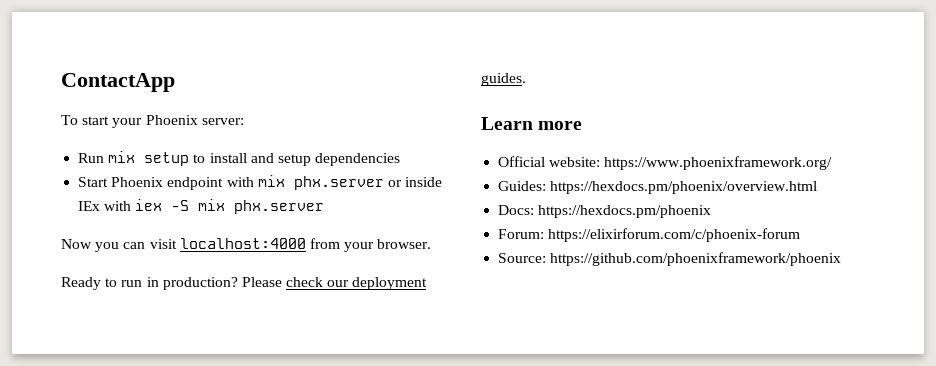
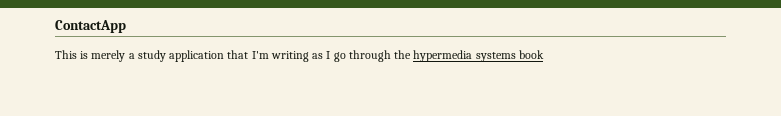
- To start your Phoenix server:
- Run mix setup to install and setup dependencies
- Start Phoenix endpoint with mix phx.server or inside IEx with iex -S mix phx.server
- Now you can visit localhost:4000 from your browser.
- Ready to run in production? Please check our deployment guides.
- Learn more
- Official website: https://www.phoenixframework.org/
- Guides: https://hexdocs.pm/phoenix/overview.html
- Docs: https://hexdocs.pm/phoenix
- Forum: https://elixirforum.com/c/phoenix-forum
- Source: https://github.com/phoenixframework/phoenix
+ This is merely a study application that I'm writing as I go through the hypermedia systems book

